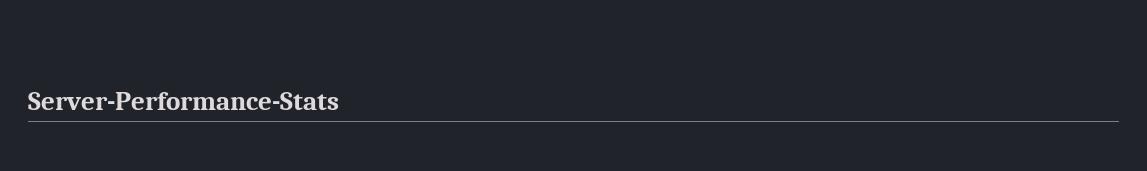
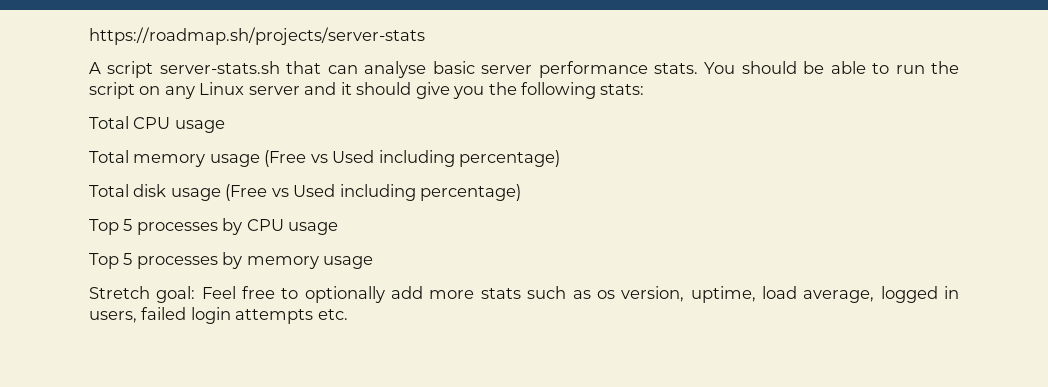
- Server-Performance-Stats
+ https://roadmap.sh/projects/server-stats
+ A script server-stats.sh that can analyse basic server performance stats. You should be able to run the script on any Linux server and it should give you the following stats:
+ Total CPU usage
+ Total memory usage (Free vs Used including percentage)
+ Total disk usage (Free vs Used including percentage)
+ Top 5 processes by CPU usage
+ Top 5 processes by memory usage
+ Stretch goal: Feel free to optionally add more stats such as os version, uptime, load average, logged in users, failed login attempts etc.

